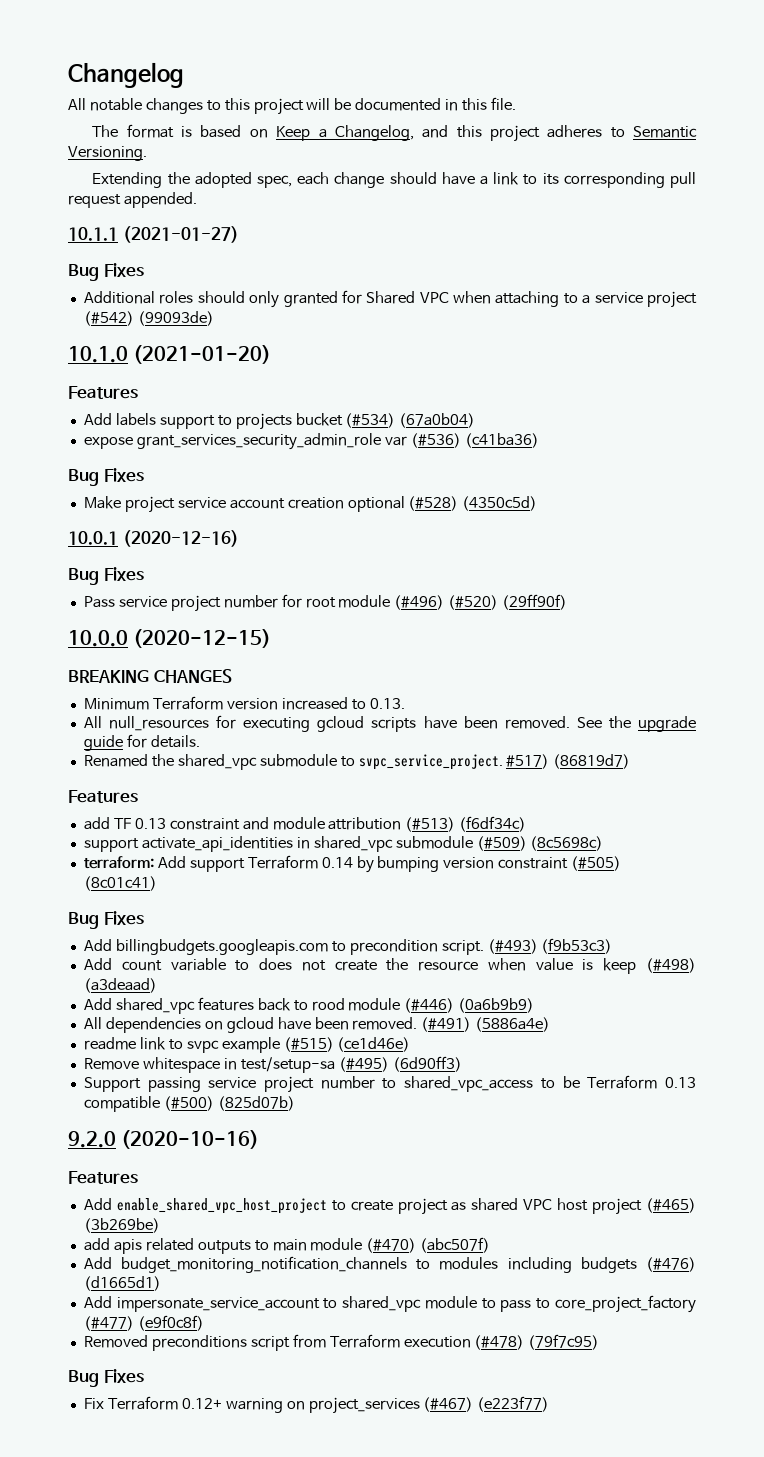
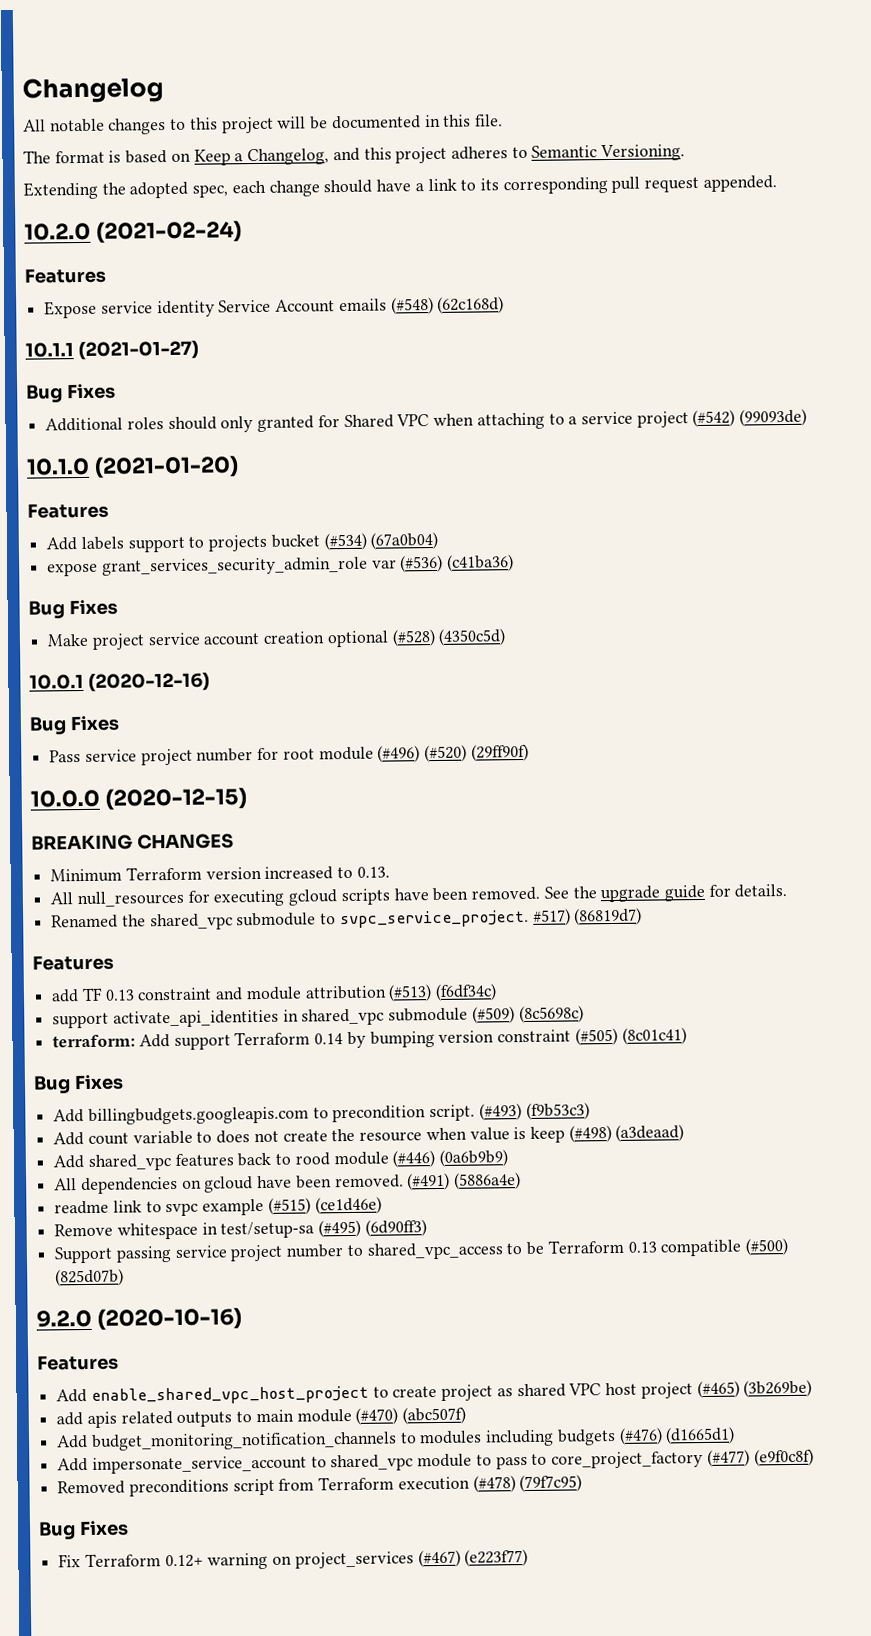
+ 10.2.0 (2021-02-24)
+ Features
+ Expose service identity Service Account emails (#548) (62c168d)

